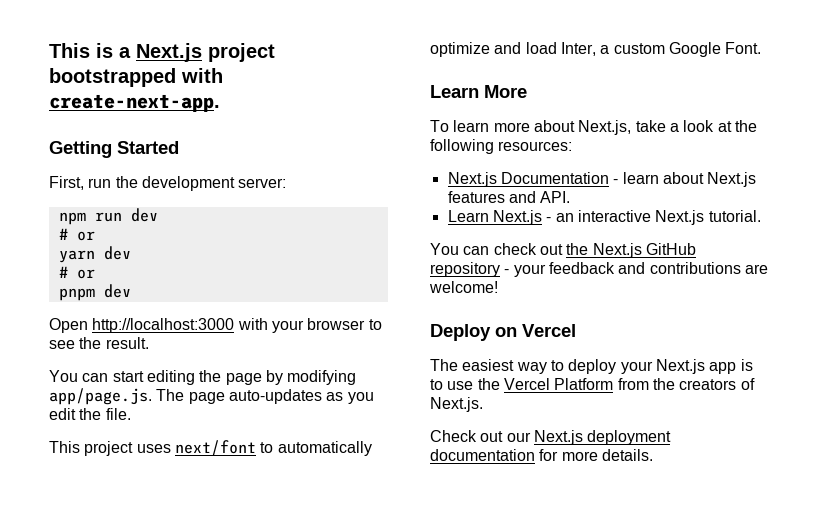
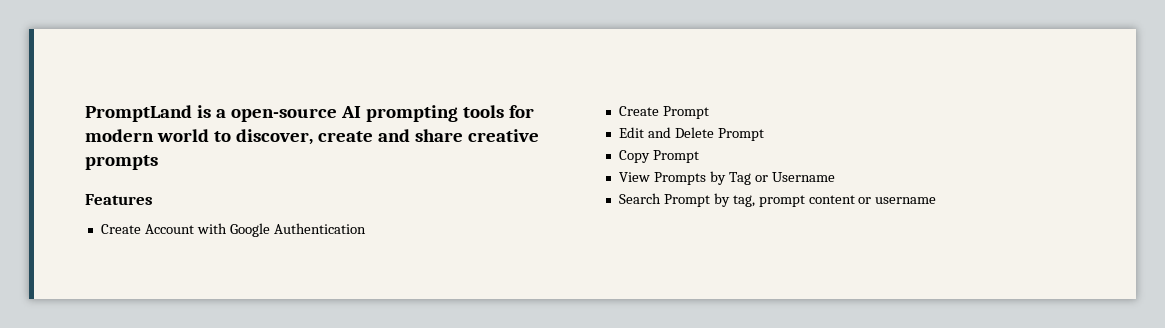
- This is a Next.js project bootstrapped with create-next-app.
- Getting Started
- First, run the development server:
- npm run dev
- # or
- yarn dev
- # or
- pnpm dev
- Open http://localhost:3000 with your browser to see the result.
- You can start editing the page by modifying app/page.js. The page auto-updates as you edit the file.
- This project uses next/font to automatically optimize and load Inter, a custom Google Font.
- Learn More
- To learn more about Next.js, take a look at the following resources:
- Next.js Documentation - learn about Next.js features and API.
- Learn Next.js - an interactive Next.js tutorial.
- You can check out the Next.js GitHub repository - your feedback and contributions are welcome!
- Deploy on Vercel
- The easiest way to deploy your Next.js app is to use the Vercel Platform from the creators of Next.js.
- Check out our Next.js deployment documentation for more details.
+ PromptLand is a open-source AI prompting tools for modern world to discover, create and share creative prompts
+ Features
+ Create Account with Google Authentication
+ Create Prompt
+ Edit and Delete Prompt
+ Copy Prompt
+ View Prompts by Tag or Username
+ Search Prompt by tag, prompt content or username

